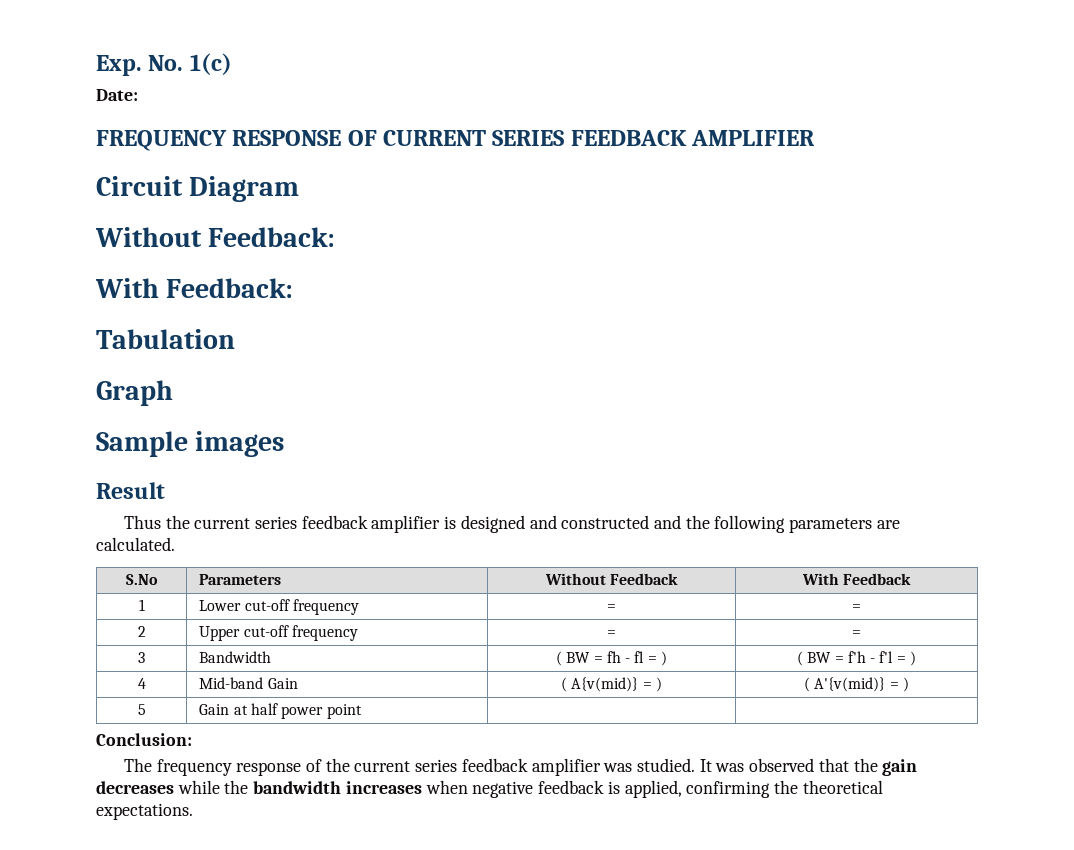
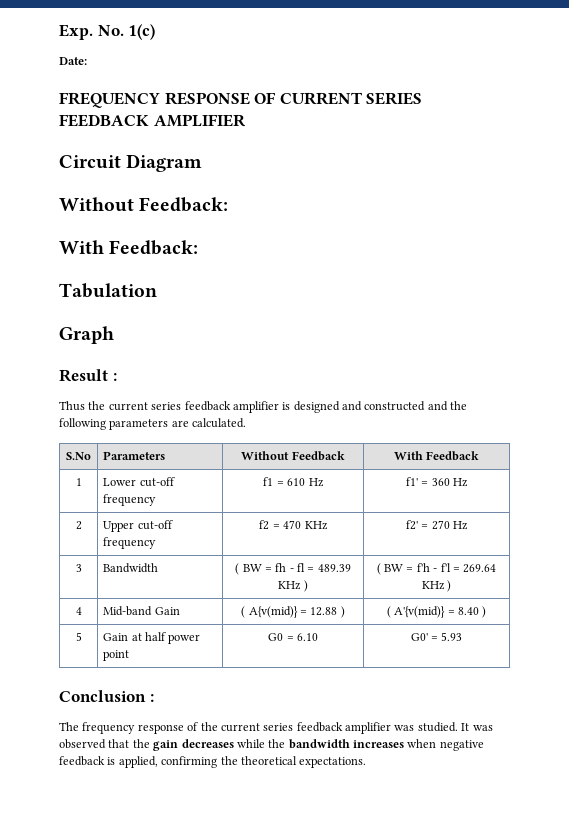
- Sample images
- Result
+ Result :
- 1 | Lower cut-off frequency | = | =
+ 1 | Lower cut-off frequency | f1 = 610 Hz | f1' = 360 Hz
- 2 | Upper cut-off frequency | = | =
+ 2 | Upper cut-off frequency | f2 = 470 KHz | f2' = 270 Hz
- 3 | Bandwidth | ( BW = fh - fl = ) | ( BW = f'h - f'l = )
+ 3 | Bandwidth | ( BW = fh - fl = 489.39 KHz ) | ( BW = f'h - f'l = 269.64 KHz )
- 4 | Mid-band Gain | ( A{v(mid)} = ) | ( A'{v(mid)} = )
+ 4 | Mid-band Gain | ( A{v(mid)} = 12.88 ) | ( A'{v(mid)} = 8.40 )
- 5 | Gain at half power point | |
- Conclusion:
+ 5 | Gain at half power point | G0 = 6.10 | G0' = 5.93
+ Conclusion :

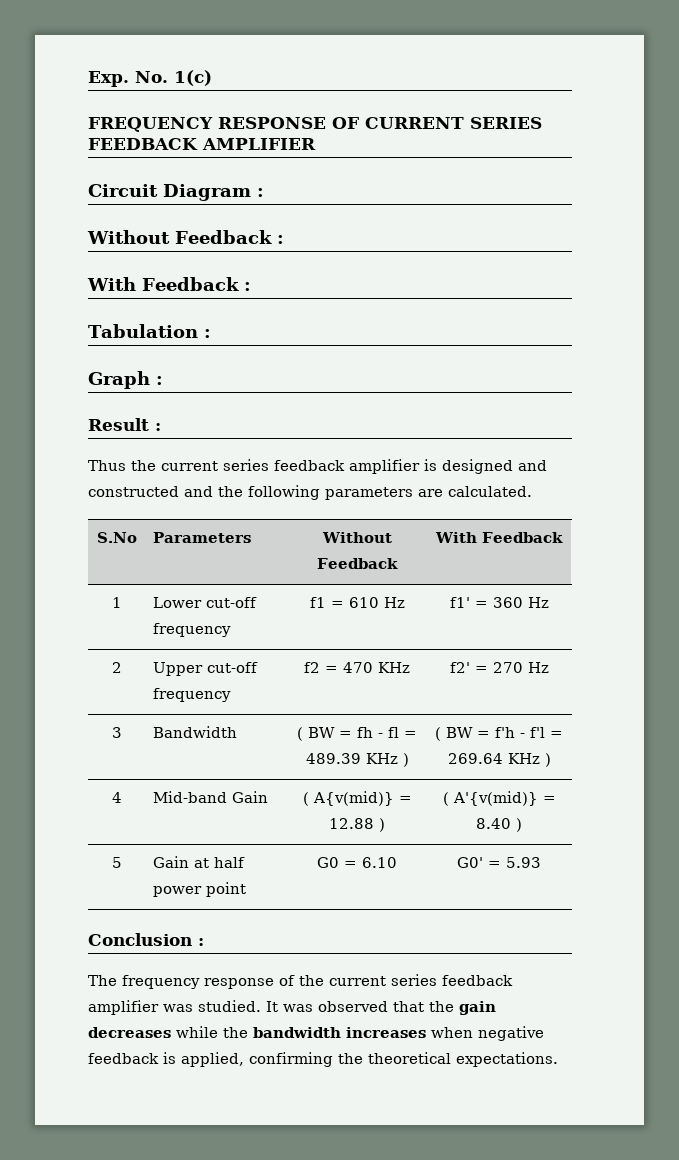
- Date:
- Circuit Diagram
- Without Feedback:
- With Feedback:
+ Circuit Diagram :
+ Without Feedback :
+ With Feedback :
- Tabulation
+ Tabulation :
- Graph
+ Graph :

